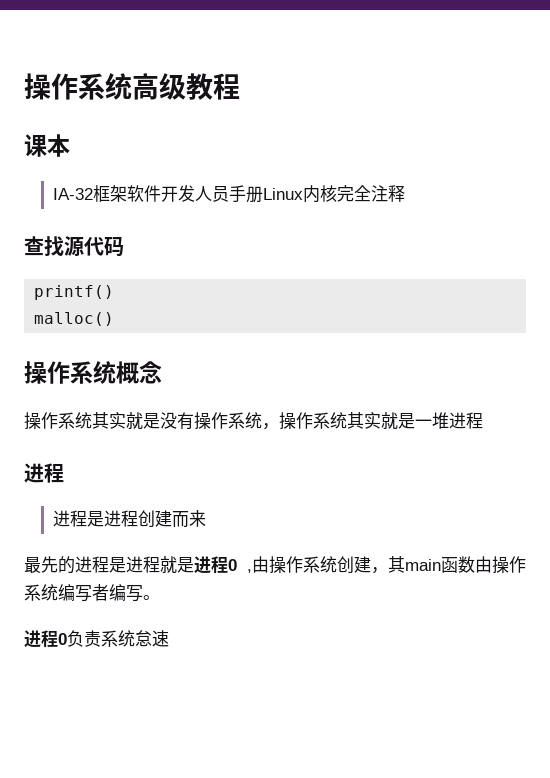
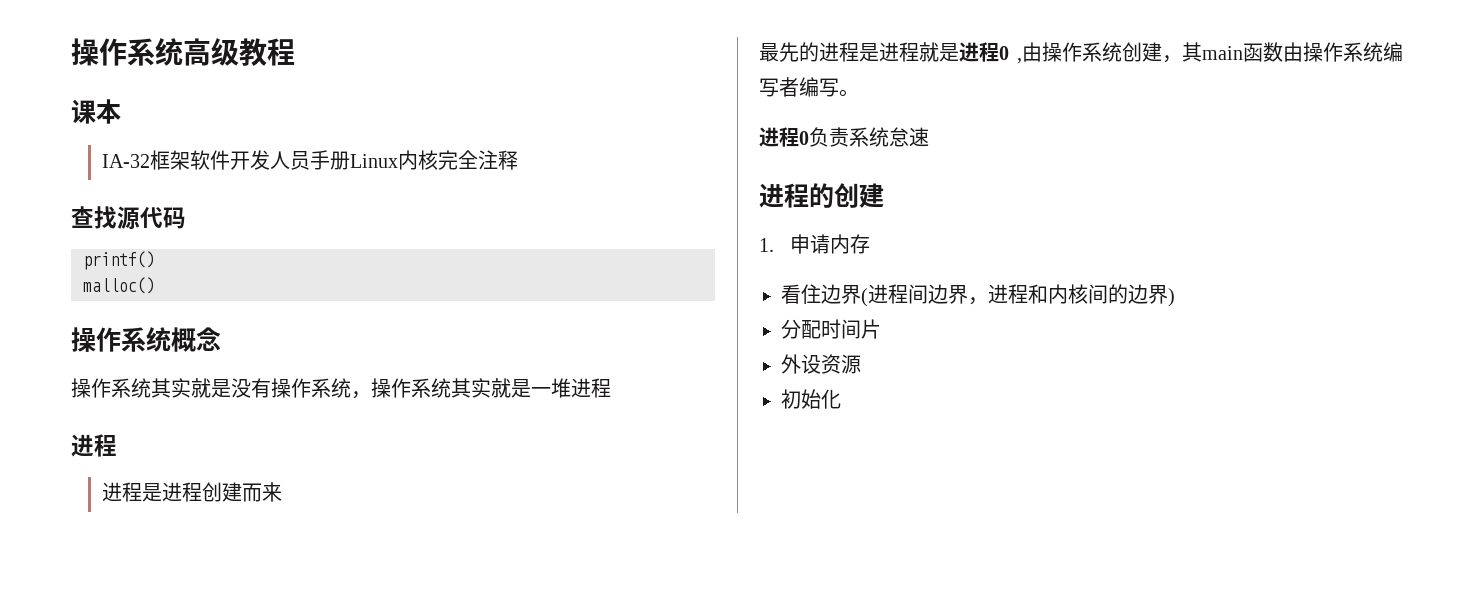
+ 进程的创建
+ 1.申请内存
+ 看住边界(进程间边界，进程和内核间的边界)
+ 分配时间片
+ 外设资源
+ 初始化

